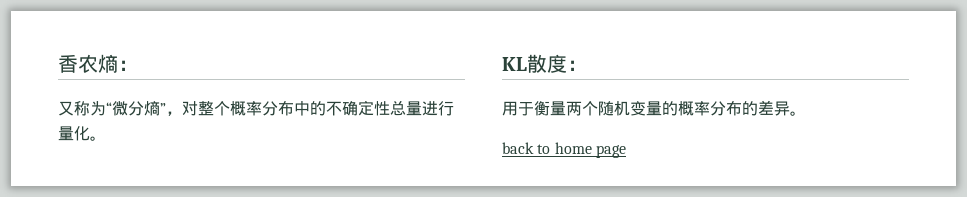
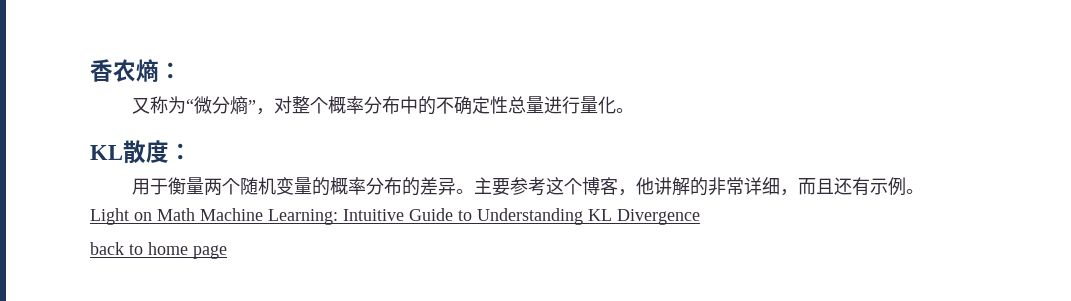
+ 主要参考这个博客，他讲解的非常详细，而且还有示例。
+ Light on Math Machine Learning: Intuitive Guide to Understanding KL Divergence

